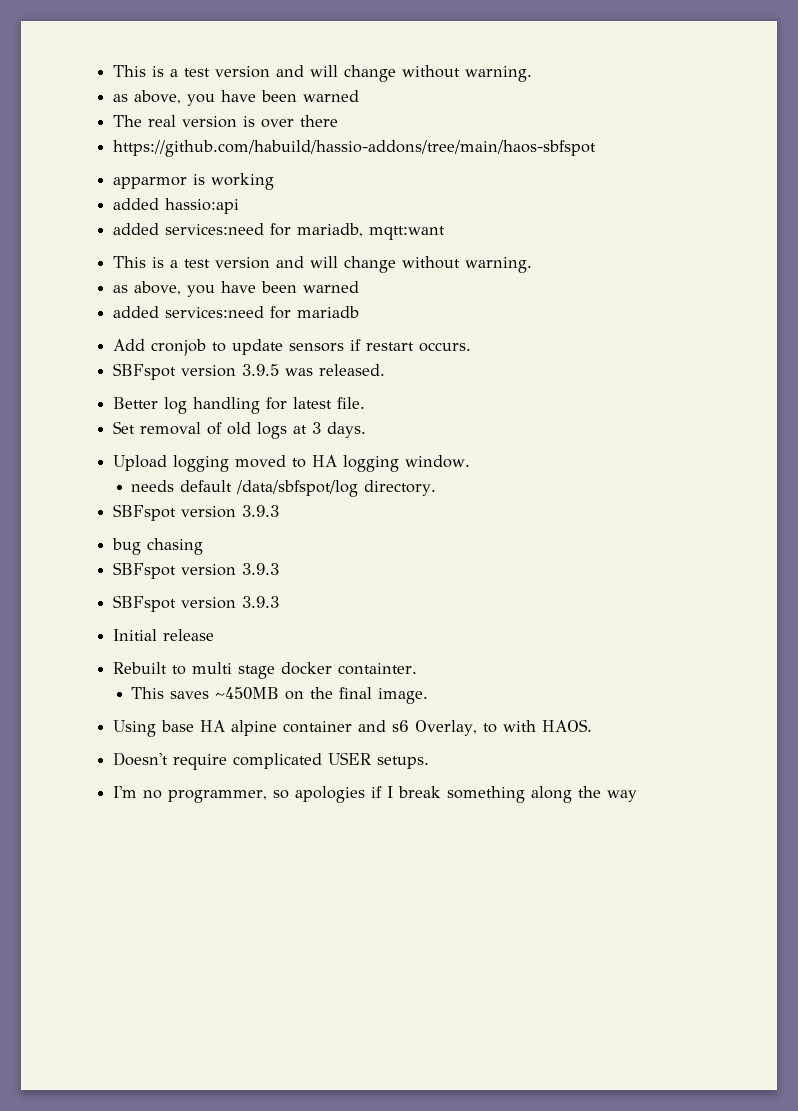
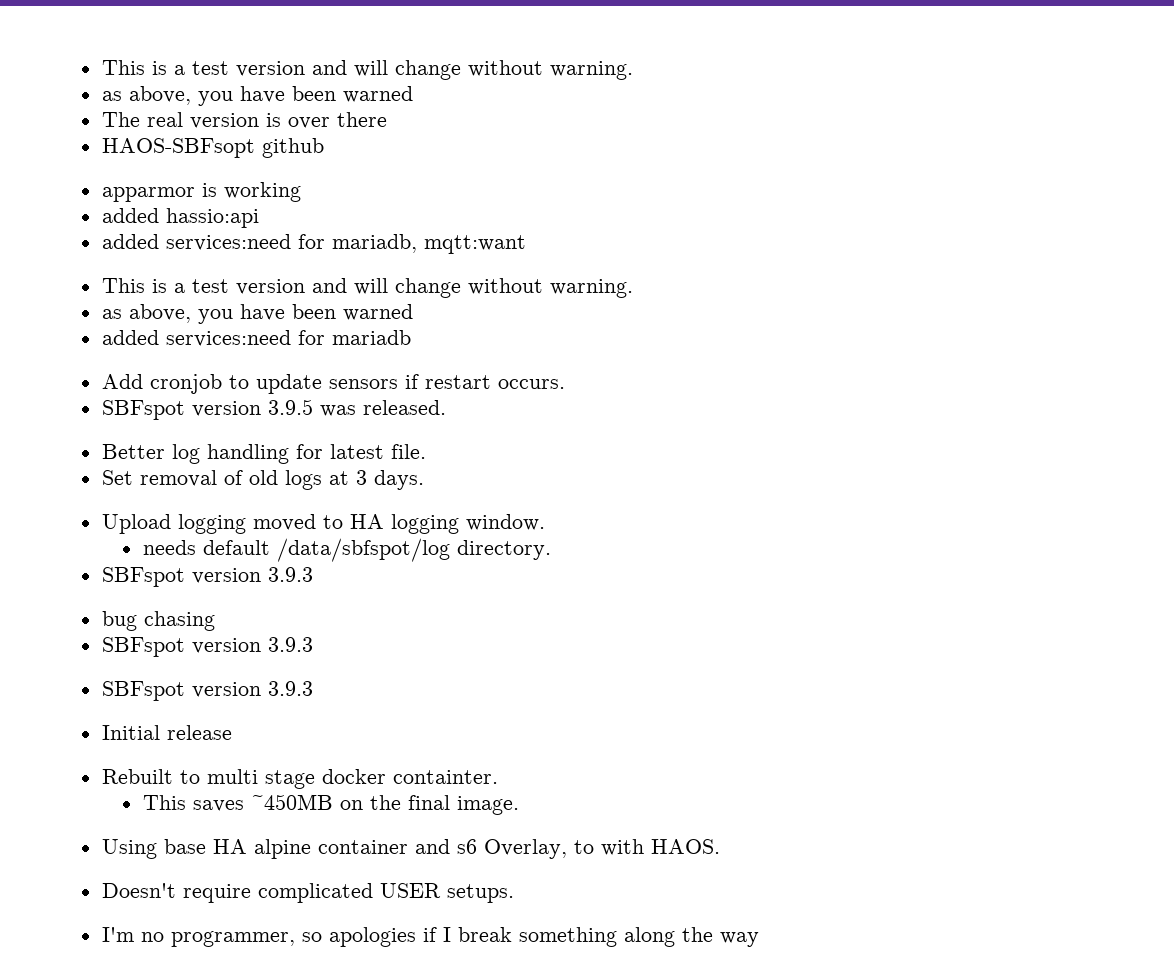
- https://github.com/habuild/hassio-addons/tree/main/haos-sbfspot
+ HAOS-SBFsopt github

